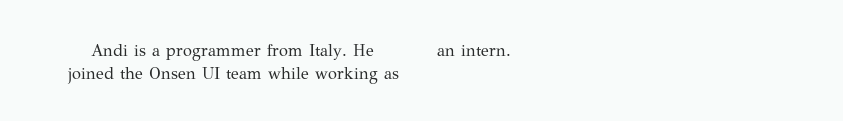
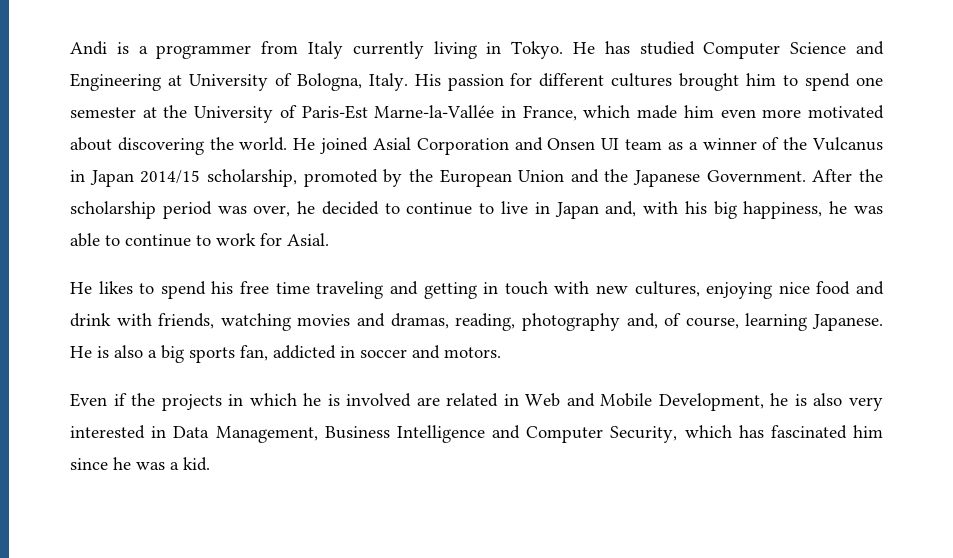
- Andi is a programmer from Italy. He joined the Onsen UI team while working as an intern.
+ Andi is a programmer from Italy currently living in Tokyo. He has studied Computer Science and Engineering at University of Bologna, Italy. His passion for different cultures brought him to spend one semester at the University of Paris-Est Marne-la-Vallée in France, which made him even more motivated about discovering the world. He joined Asial Corporation and Onsen UI team as a winner of the Vulcanus in Japan 2014/15 scholarship, promoted by the European Union and the Japanese Government. After the scholarship period was over, he decided to continue to live in Japan and, with his big happiness, he was able to continue to work for Asial.
+ He likes to spend his free time traveling and getting in touch with new cultures, enjoying nice food and drink with friends, watching movies and dramas, reading, photography and, of course, learning Japanese. He is also a big sports fan, addicted in soccer and motors.
+ Even if the projects in which he is involved are related in Web and Mobile Development, he is also very interested in Data Management, Business Intelligence and Computer Security, which has fascinated him since he was a kid.

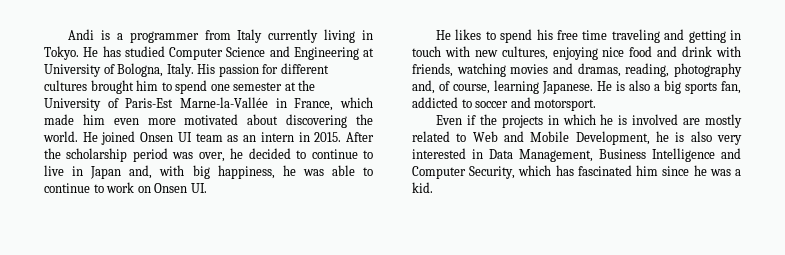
- He joined Asial Corporation and Onsen UI team as a winner of the Vulcanus in Japan 2014/15 scholarship, promoted by the European Union and the Japanese Government.
+ He joined Onsen UI team as an intern in 2015.
- After the scholarship period was over, he decided to continue to live in Japan and, with his big happiness, he was able to continue to work for Asial.
+ After the scholarship period was over, he decided to continue to live in Japan and, with big happiness, he was able to continue to work on Onsen UI.
- He is also a big sports fan, addicted in soccer and motors.
+ He is also a big sports fan, addicted to soccer and motorsport.
- Even if the projects in which he is involved are related in Web and Mobile Development, he is also very interested in Data Management, Business Intelligence and Computer Security, which has fascinated him since he was a kid.
+ Even if the projects in which he is involved are mostly related to Web and Mobile Development, he is also very interested in Data Management, Business Intelligence and Computer Security, which has fascinated him since he was a kid.

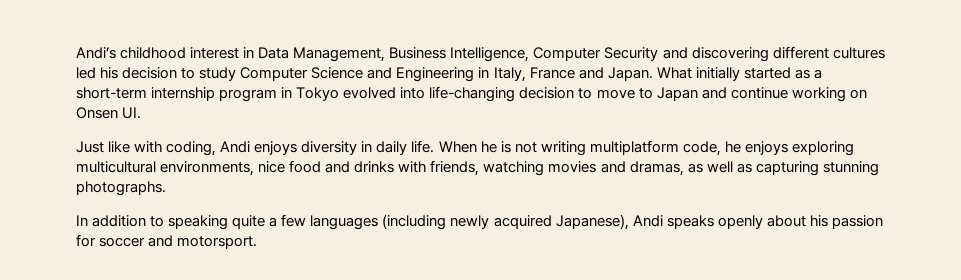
- Andi is a programmer from Italy currently living in Tokyo. He has studied Computer Science and Engineering at University of Bologna, Italy. His passion for different cultures brought him to spend one semester at the University of Paris-Est Marne-la-Vallée in France, which made him even more motivated about discovering the world. He joined Onsen UI team as an intern in 2015. After the scholarship period was over, he decided to continue to live in Japan and, with big happiness, he was able to continue to work on Onsen UI.
- He likes to spend his free time traveling and getting in touch with new cultures, enjoying nice food and drink with friends, watching movies and dramas, reading, photography and, of course, learning Japanese. He is also a big sports fan, addicted to soccer and motorsport.
- Even if the projects in which he is involved are mostly related to Web and Mobile Development, he is also very interested in Data Management, Business Intelligence and Computer Security, which has fascinated him since he was a kid.
+ Andi’s childhood interest in Data Management, Business Intelligence, Computer Security and discovering different cultures led his decision to study Computer Science and Engineering in Italy, France and Japan. What initially started as a short-term internship program in Tokyo evolved into life-changing decision to move to Japan and continue working on Onsen UI.
+ Just like with coding, Andi enjoys diversity in daily life. When he is not writing multiplatform code, he enjoys exploring multicultural environments, nice food and drinks with friends, watching movies and dramas, as well as capturing stunning photographs.
+ In addition to speaking quite a few languages (including newly acquired Japanese), Andi speaks openly about his passion for soccer and motorsport.

